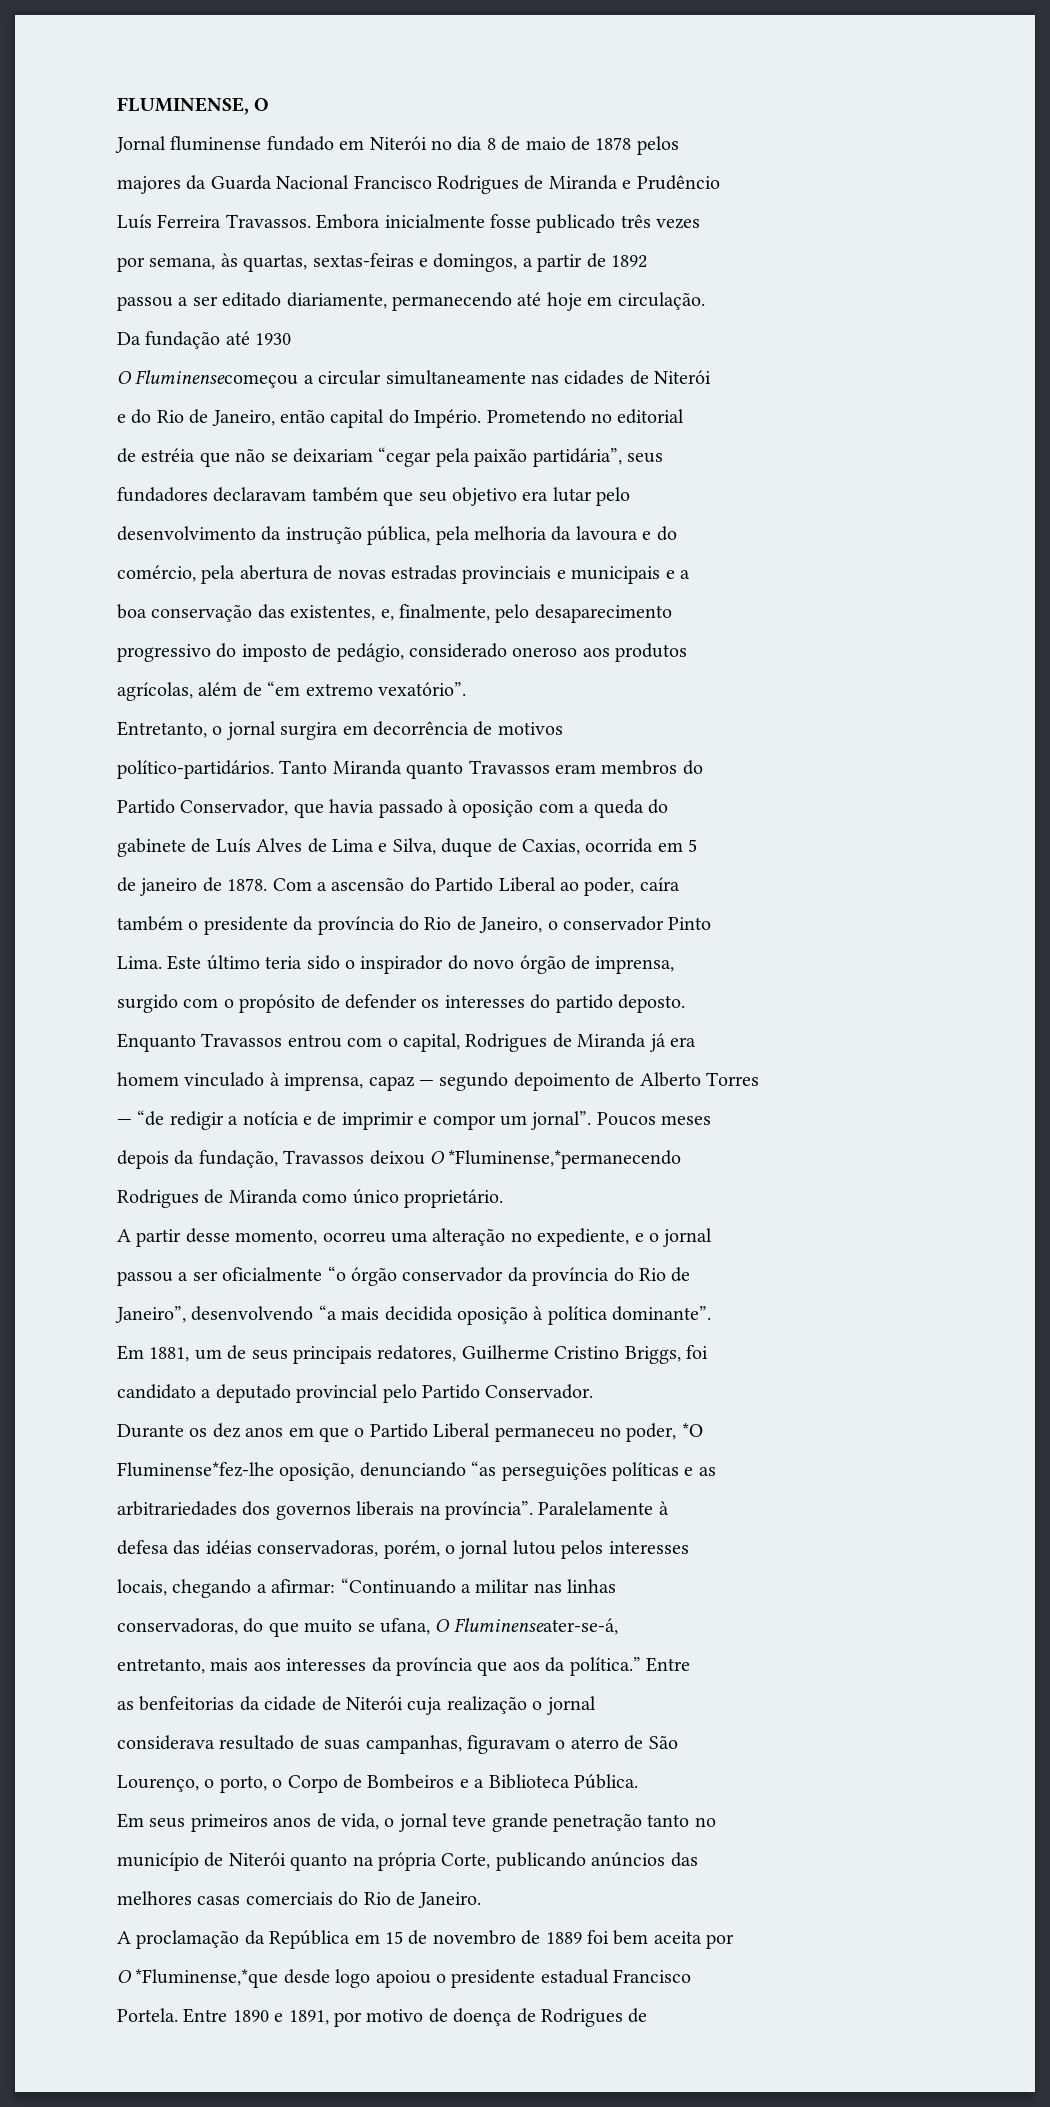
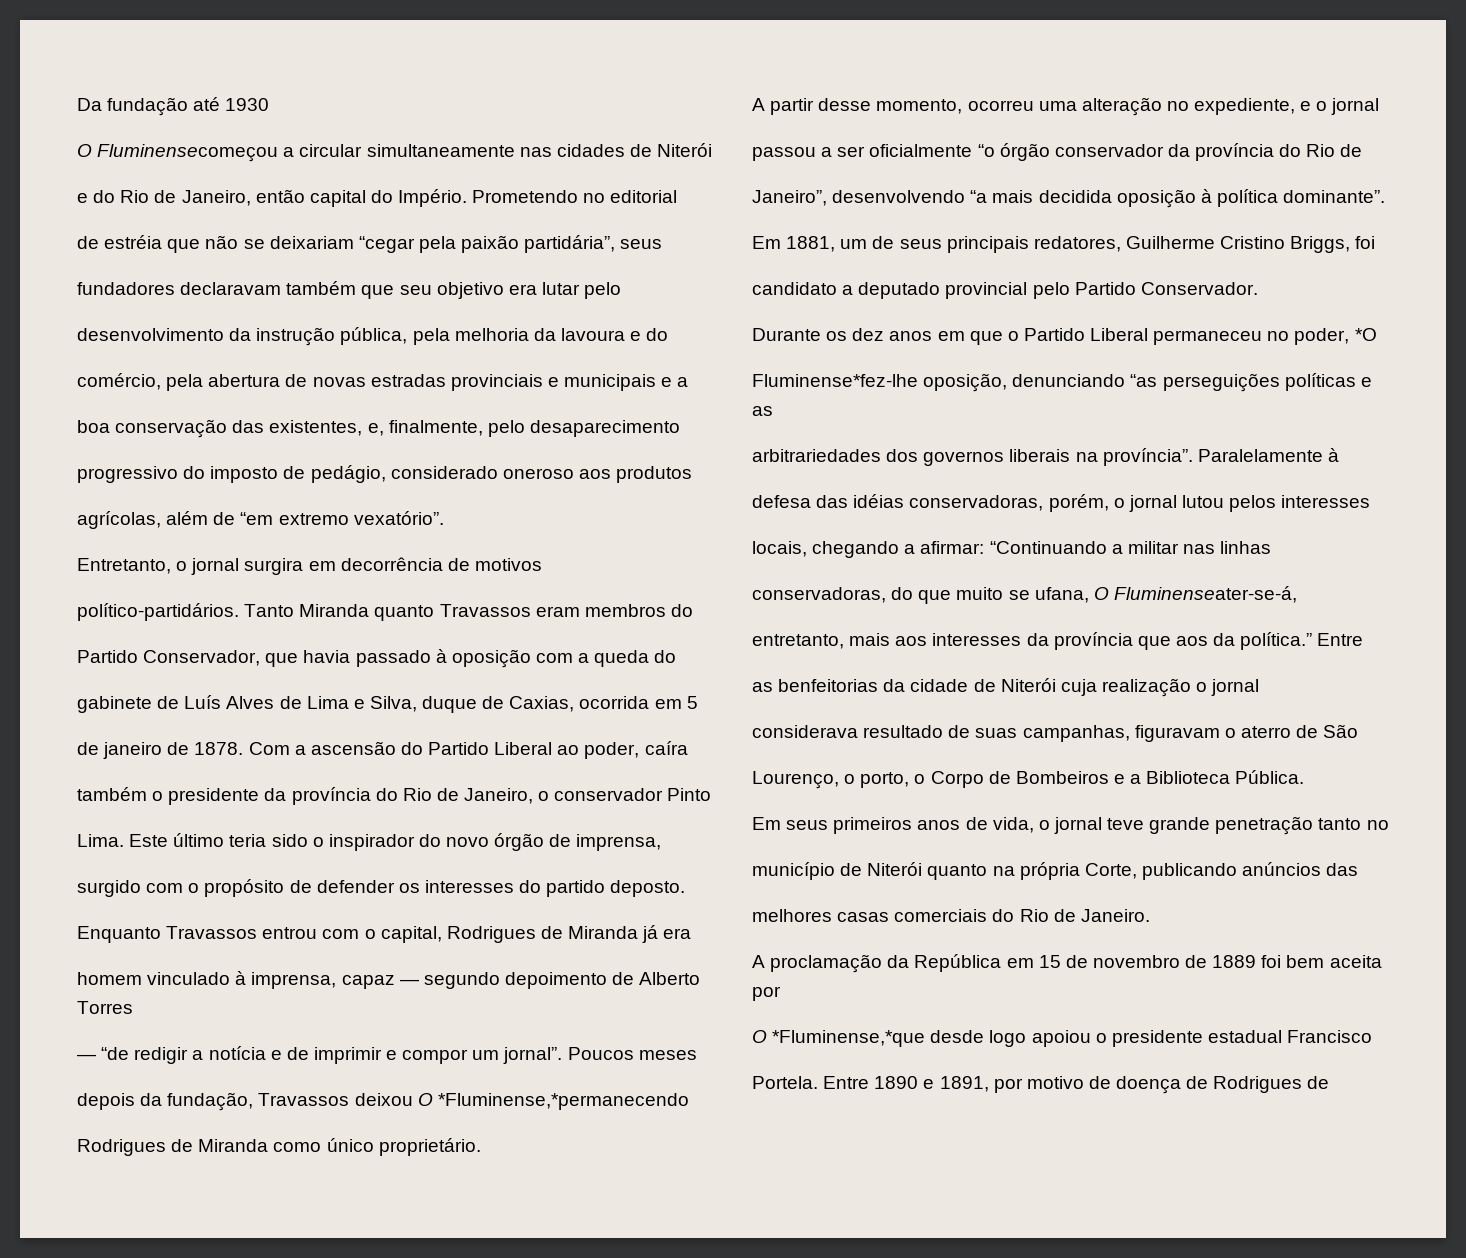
- FLUMINENSE, O
- Jornal fluminense fundado em Niterói no dia 8 de maio de 1878 pelos
- majores da Guarda Nacional Francisco Rodrigues de Miranda e Prudêncio
- Luís Ferreira Travassos. Embora inicialmente fosse publicado três vezes
- por semana, às quartas, sextas-feiras e domingos, a partir de 1892
- passou a ser editado diariamente, permanecendo até hoje em circulação.

